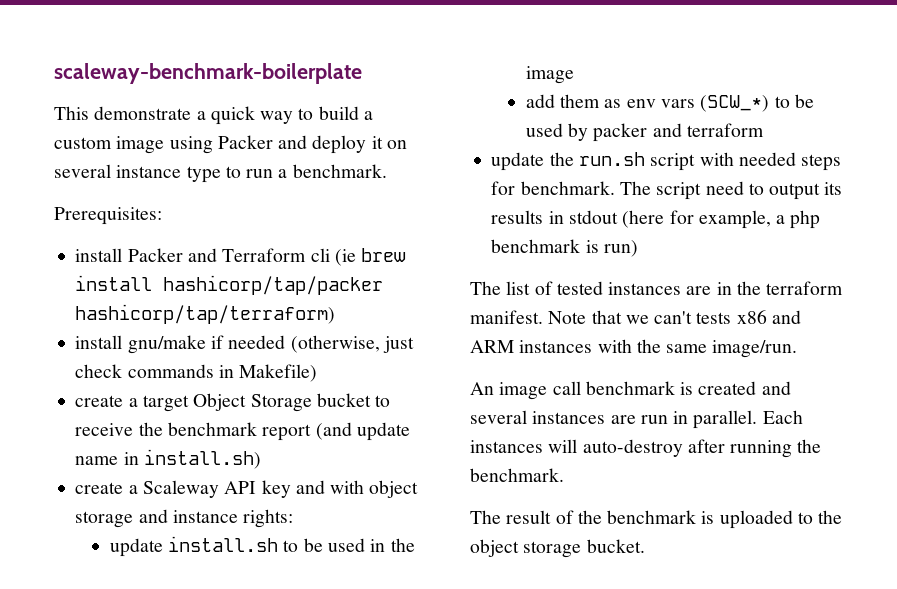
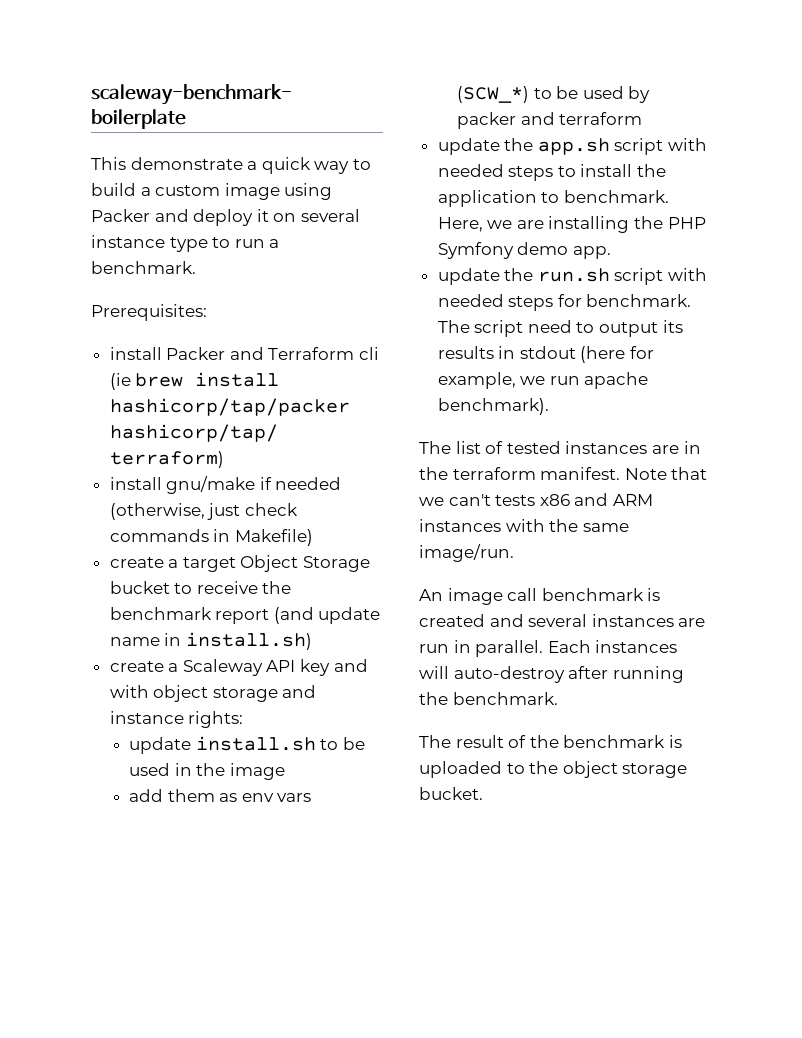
+ update the app.sh script with needed steps to install the application to benchmark. Here, we are installing the PHP Symfony demo app.
- The script need to output its results in stdout (here for example, a php benchmark is run)
+ The script need to output its results in stdout (here for example, we run apache benchmark).

